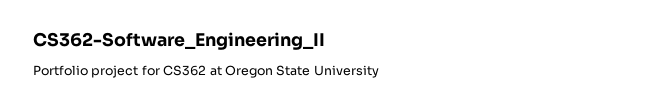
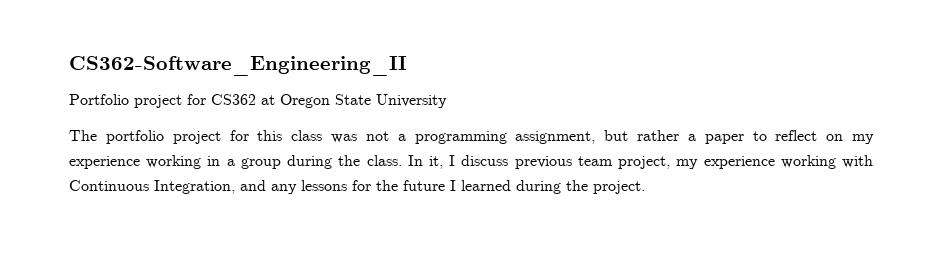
+ The portfolio project for this class was not a programming assignment, but rather a paper to reflect on my experience working in a group during the class. In it, I discuss previous team project, my experience working with Continuous Integration, and any lessons for the future I learned during the project.

